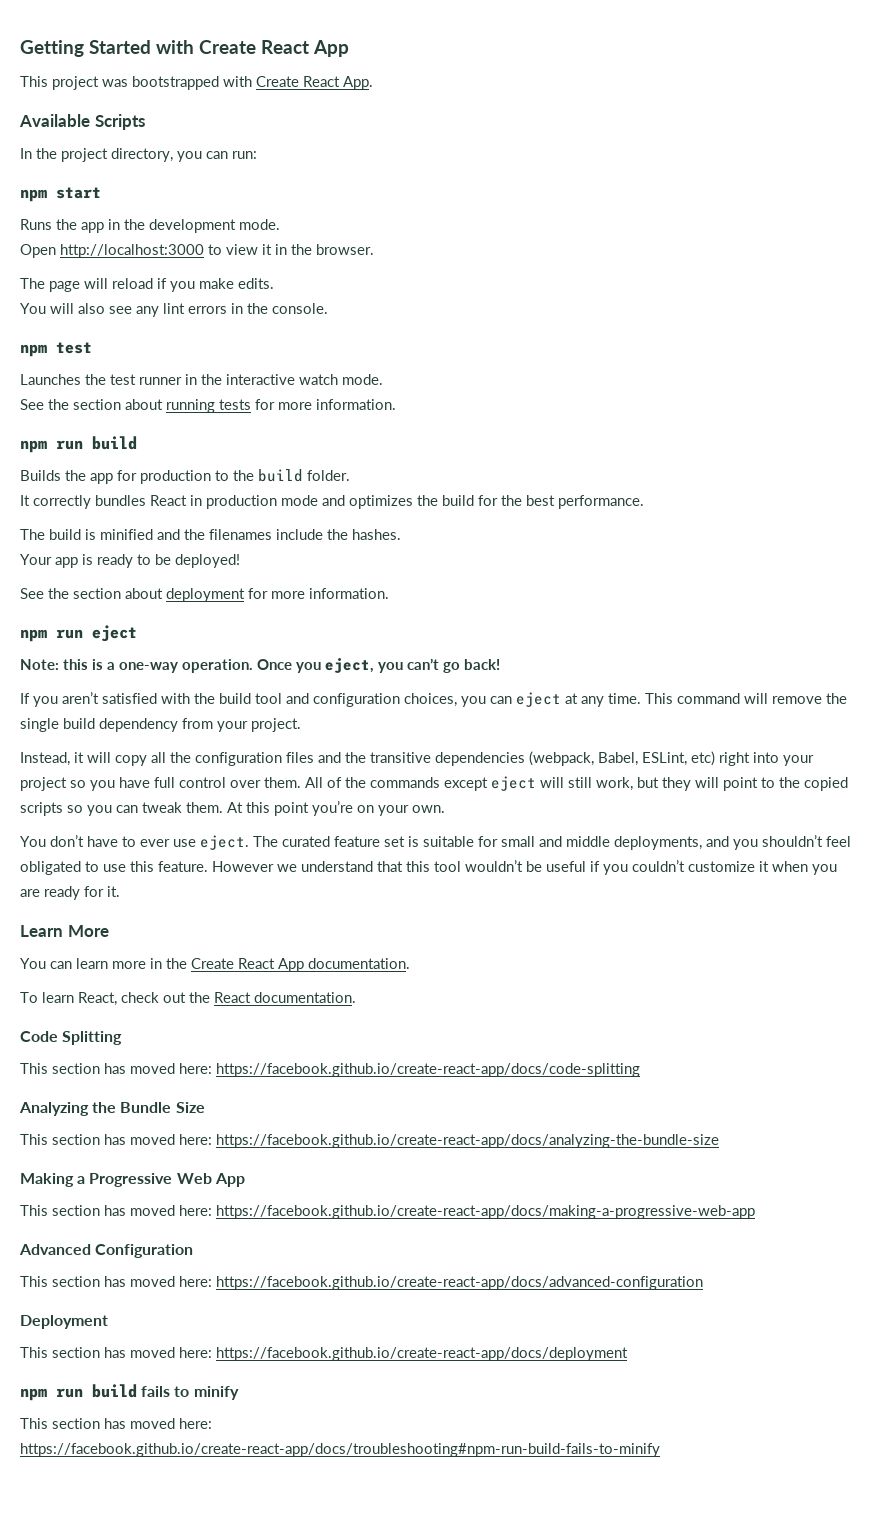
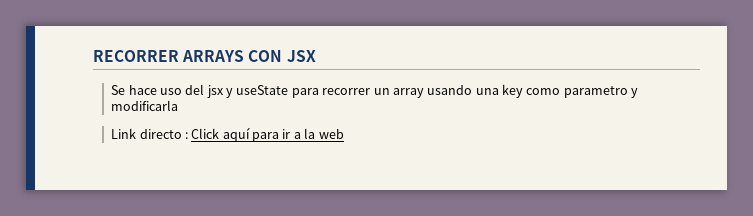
- Getting Started with Create React App
- This project was bootstrapped with Create React App.
- Available Scripts
- In the project directory, you can run:
- npm start
- Runs the app in the development mode.
- Open http://localhost:3000 to view it in the browser.
- The page will reload if you make edits.
- You will also see any lint errors in the console.
- npm test
- Launches the test runner in the interactive watch mode.
- See the section about running tests for more information.
- npm run build
- Builds the app for production to the build folder.
- It correctly bundles React in production mode and optimizes the build for the best performance.
- The build is minified and the filenames include the hashes.
- Your app is ready to be deployed!
- See the section about deployment for more information.
- npm run eject
- Note: this is a one-way operation. Once you eject, you can’t go back!
- If you aren’t satisfied with the build tool and configuration choices, you can eject at any time. This command will remove the single build dependency from your project.
- Instead, it will copy all the configuration files and the transitive dependencies (webpack, Babel, ESLint, etc) right into your project so you have full control over them. All of the commands except eject will still work, but they will point to the copied scripts so you can tweak them. At this point you’re on your own.
- You don’t have to ever use eject. The curated feature set is suitable for small and middle deployments, and you shouldn’t feel obligated to use this feature. However we understand that this tool wouldn’t be useful if you couldn’t customize it when you are ready for it.
- Learn More
- You can learn more in the Create React App documentation.
- To learn React, check out the React documentation.
- Code Splitting
- This section has moved here: https://facebook.github.io/create-react-app/docs/code-splitting
- Analyzing the Bundle Size
- This section has moved here: https://facebook.github.io/create-react-app/docs/analyzing-the-bundle-size
- Making a Progressive Web App
- This section has moved here: https://facebook.github.io/create-react-app/docs/making-a-progressive-web-app
- Advanced Configuration
- This section has moved here: https://facebook.github.io/create-react-app/docs/advanced-configuration
- Deployment
- This section has moved here: https://facebook.github.io/create-react-app/docs/deployment
- npm run build fails to minify
- This section has moved here: https://facebook.github.io/create-react-app/docs/troubleshooting#npm-run-build-fails-to-minify
+ RECORRER ARRAYS CON JSX
+ Se hace uso del jsx y useState para recorrer un array usando una key como parametro y modificarla
+ Link directo : Click aquí para ir a la web

